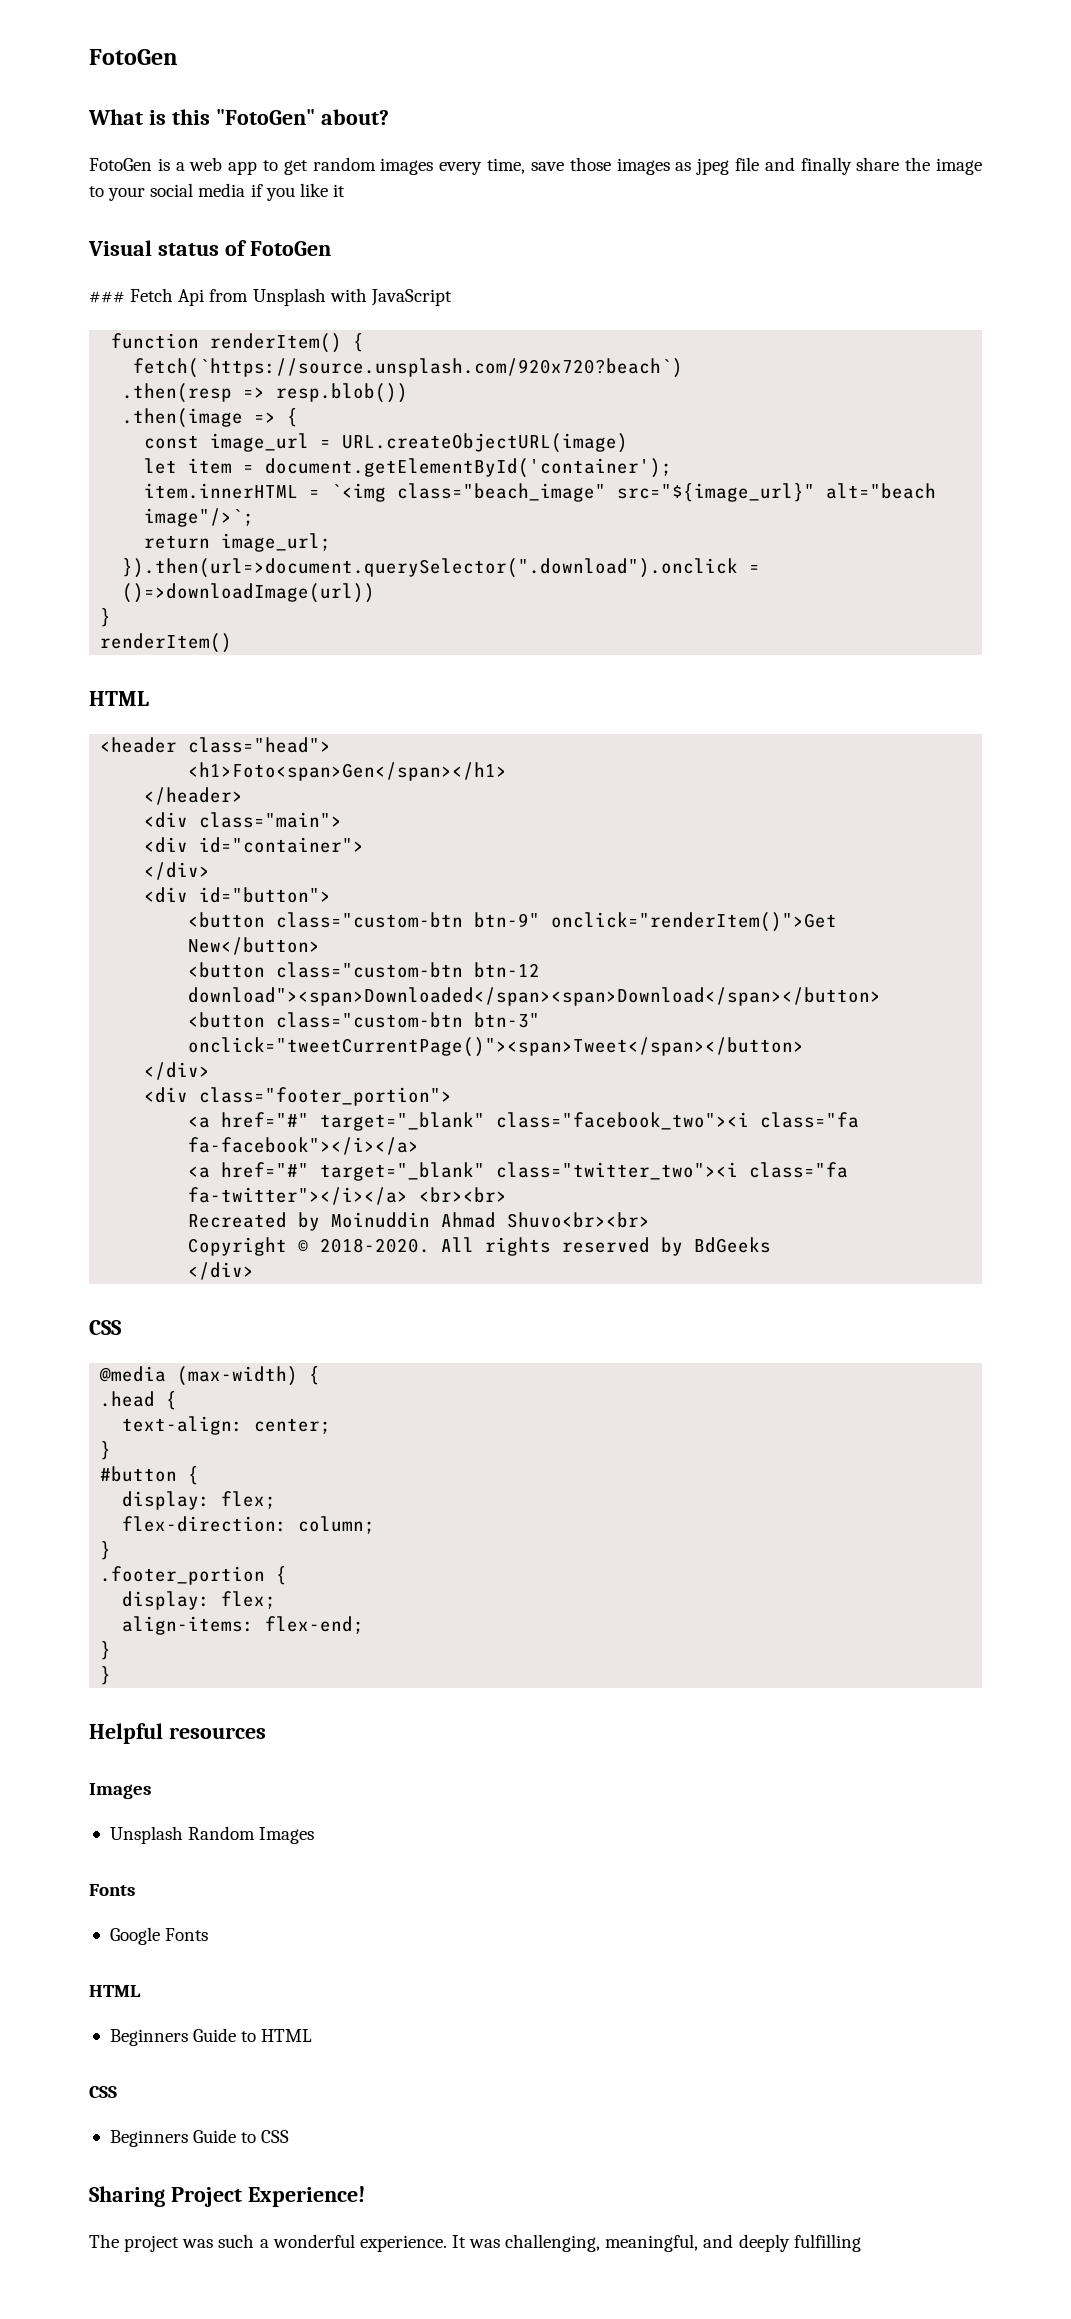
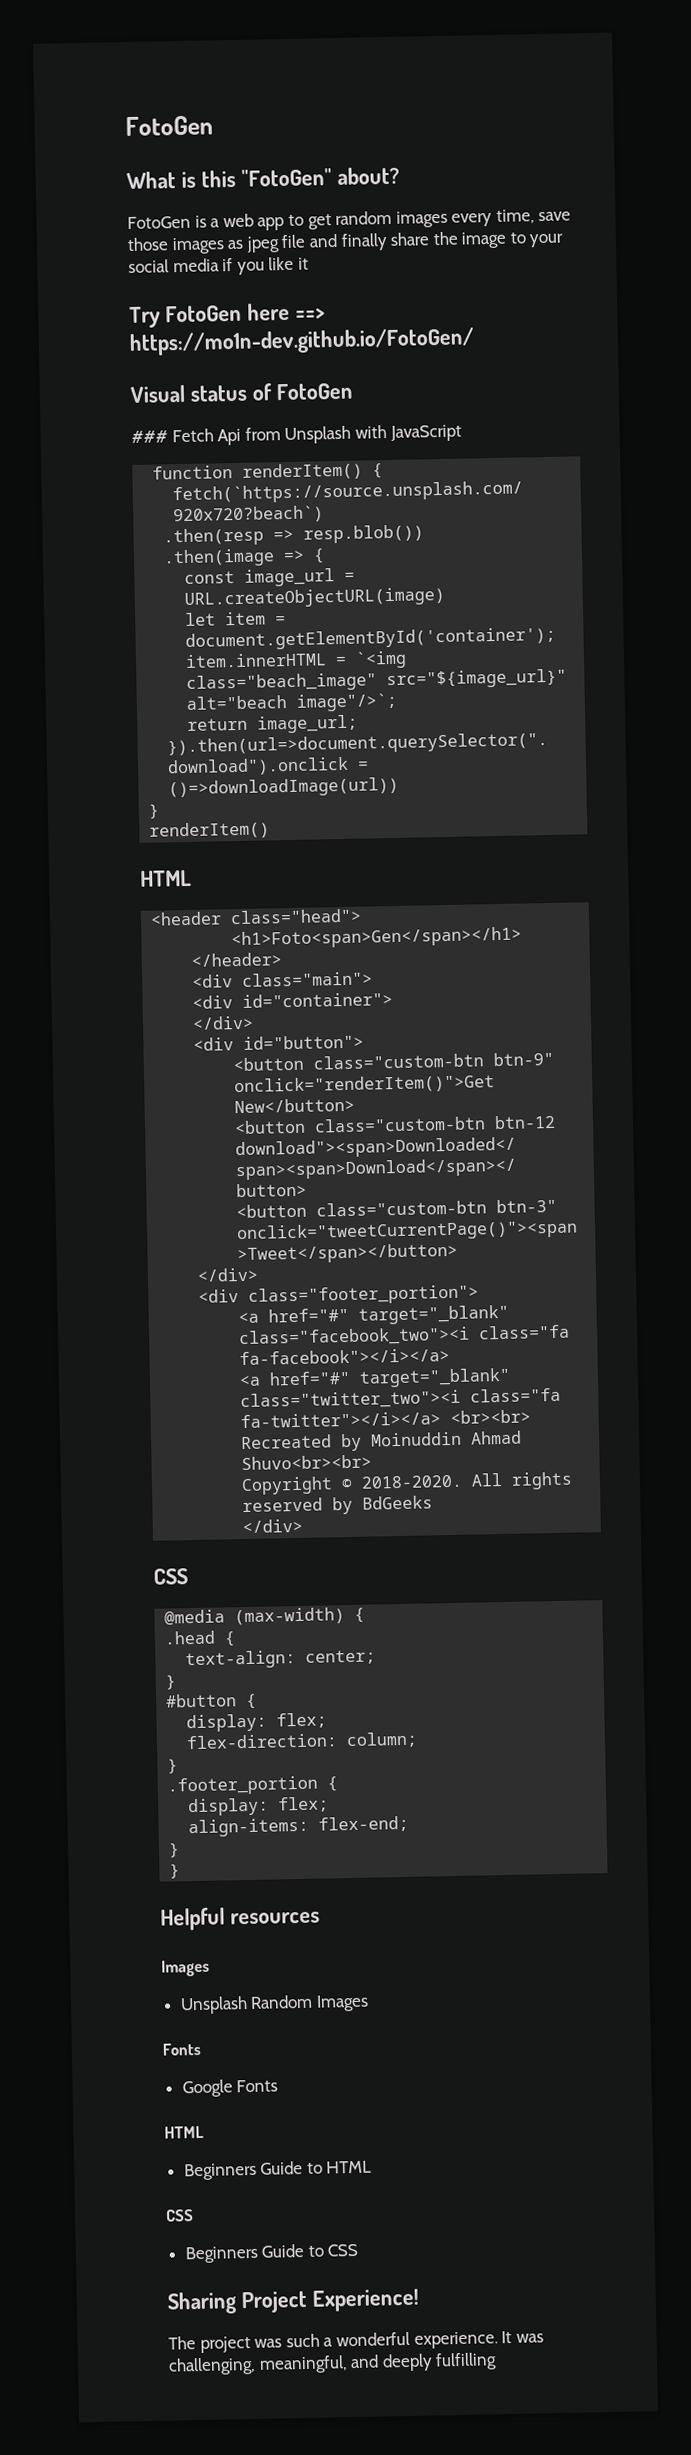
+ Try FotoGen here ==> https://mo1n-dev.github.io/FotoGen/

